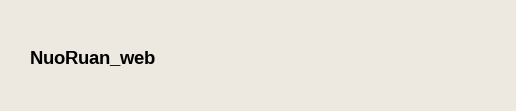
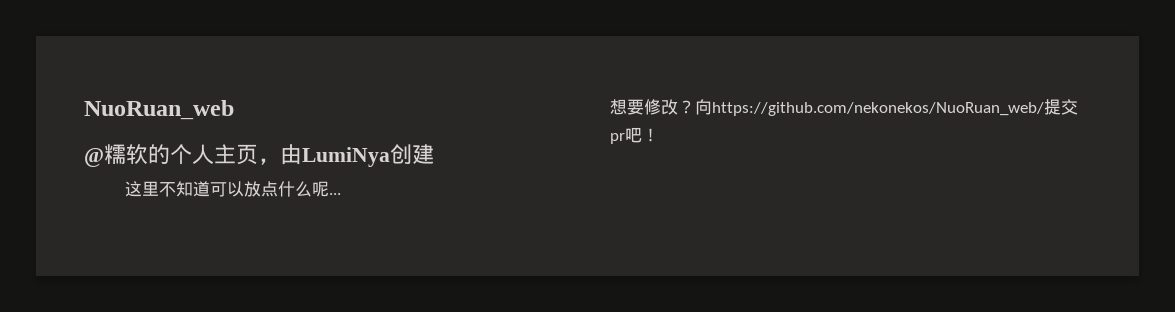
+ @糯软的个人主页，由LumiNya创建
+ 这里不知道可以放点什么呢...
+ 想要修改？向https://github.com/nekonekos/NuoRuan_web/提交pr吧！

